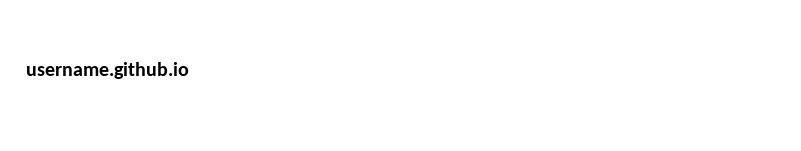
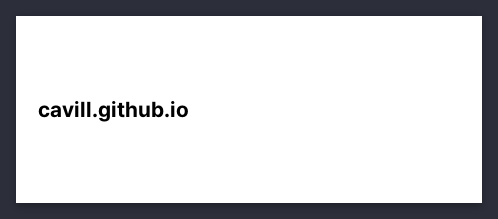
- username.github.io
+ cavill.github.io

